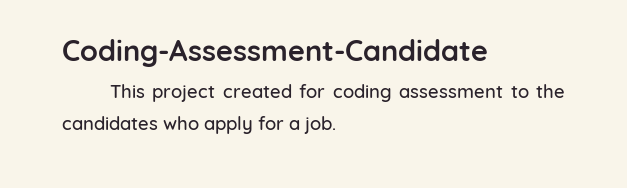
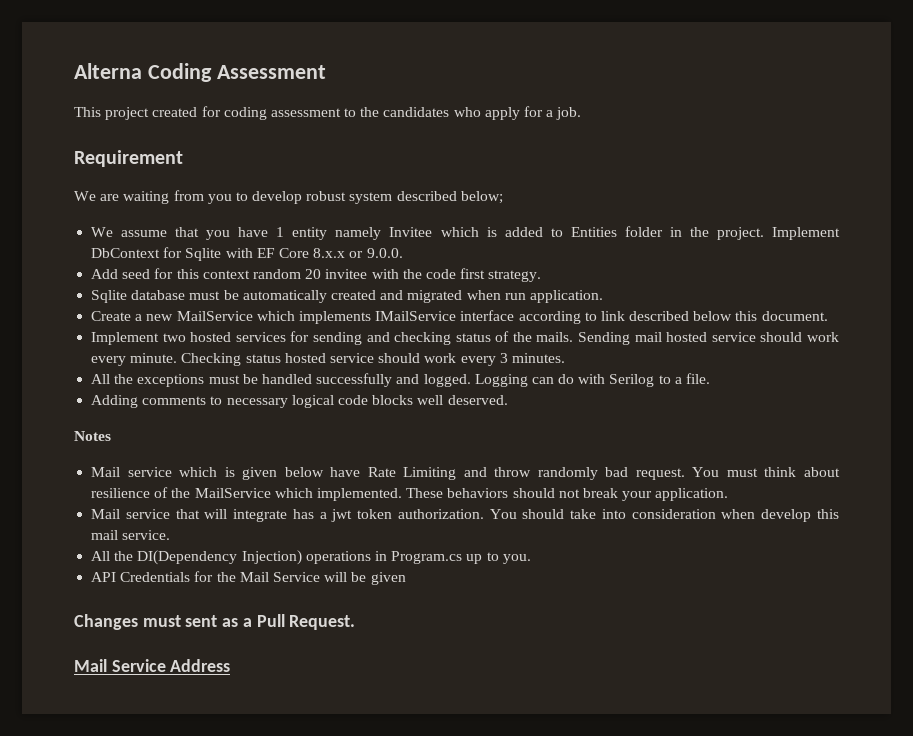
- Coding-Assessment-Candidate
+ Alterna Coding Assessment
+ Requirement
+ We are waiting from you to develop robust system described below;
+ We assume that you have 1 entity namely Invitee which is added to Entities folder in the project. Implement DbContext for Sqlite with EF Core 8.x.x or 9.0.0.
+ Add seed for this context random 20 invitee with the code first strategy.
+ Sqlite database must be automatically created and migrated when run application.
+ Create a new MailService which implements IMailService interface according to link described below this document.
+ Implement two hosted services for sending and checking status of the mails. Sending mail hosted service should work every minute. Checking status hosted service should work every 3 minutes.
+ All the exceptions must be handled successfully and logged. Logging can do with Serilog to a file.
+ Adding comments to necessary logical code blocks well deserved.
+ Notes
+ Mail service which is given below have Rate Limiting and throw randomly bad request. You must think about resilience of the MailService which implemented. These behaviors should not break your application.
+ Mail service that will integrate has a jwt token authorization. You should take into consideration when develop this mail service.
+ All the DI(Dependency Injection) operations in Program.cs up to you.
+ API Credentials for the Mail Service will be given
+ Changes must sent as a Pull Request.
+ Mail Service Address

